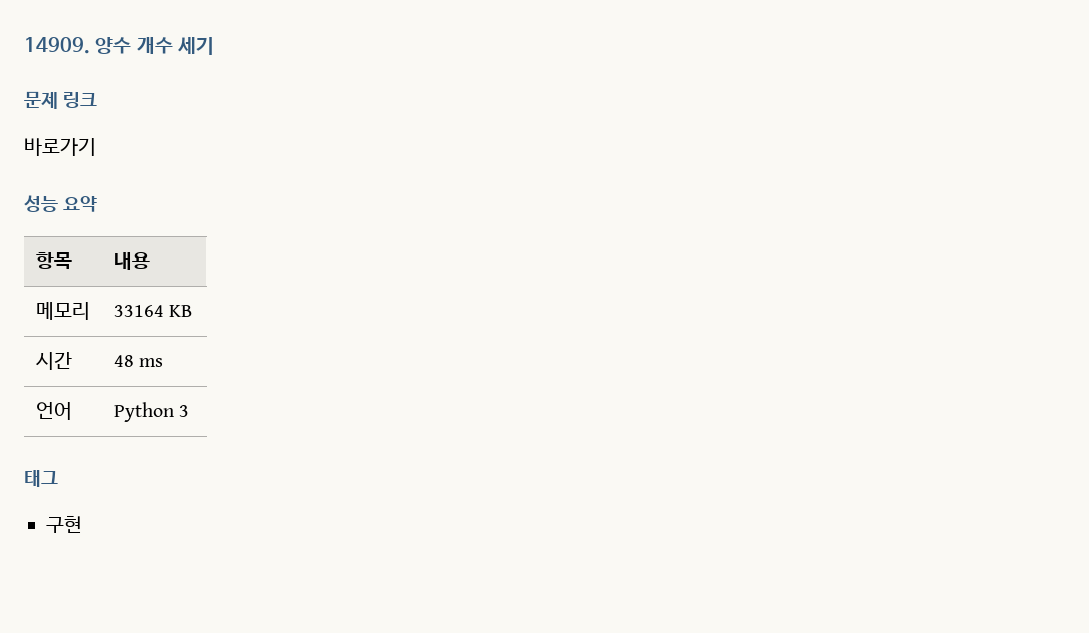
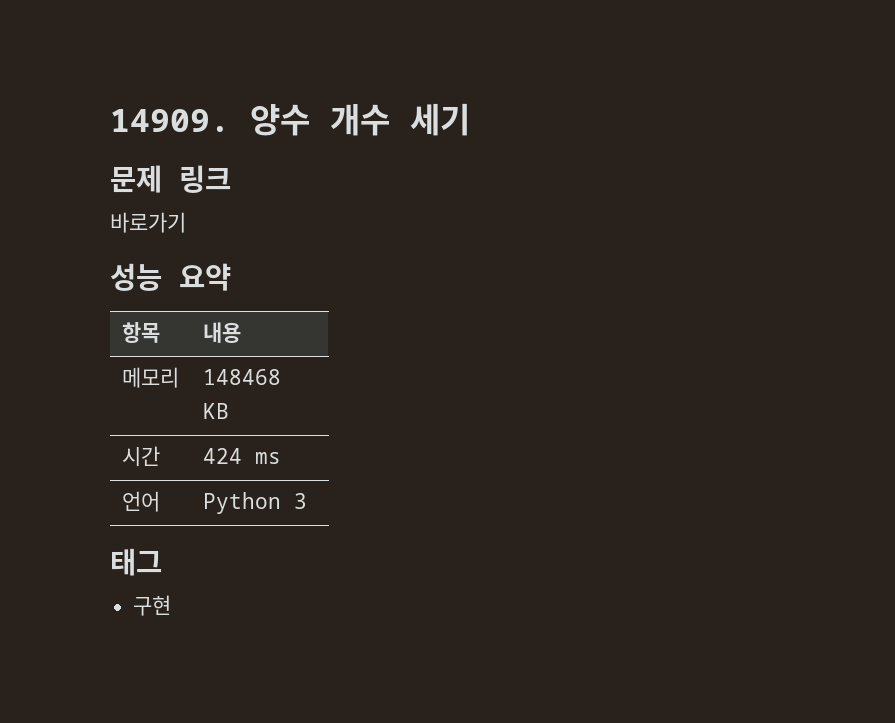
- 메모리 | 33164 KB
+ 메모리 | 148468 KB
- 시간 | 48 ms
+ 시간 | 424 ms

